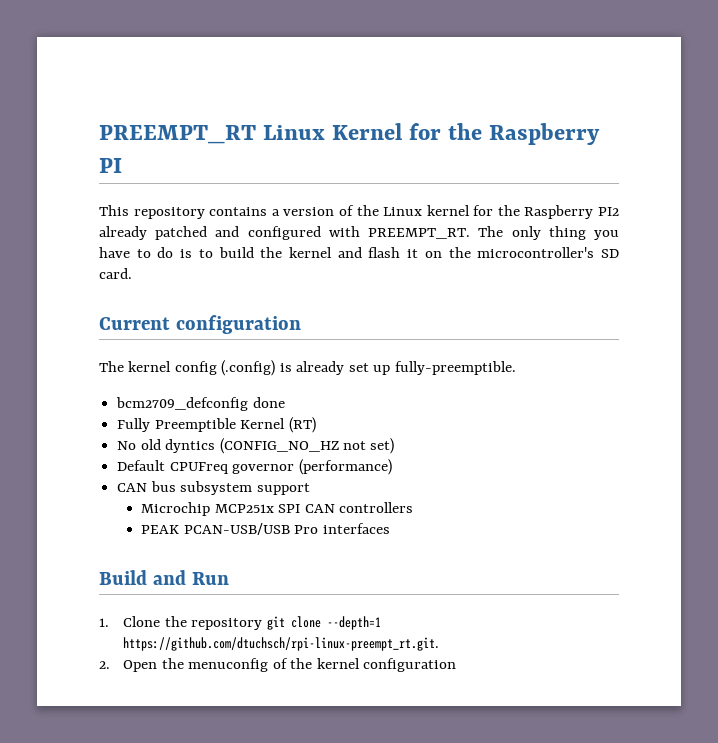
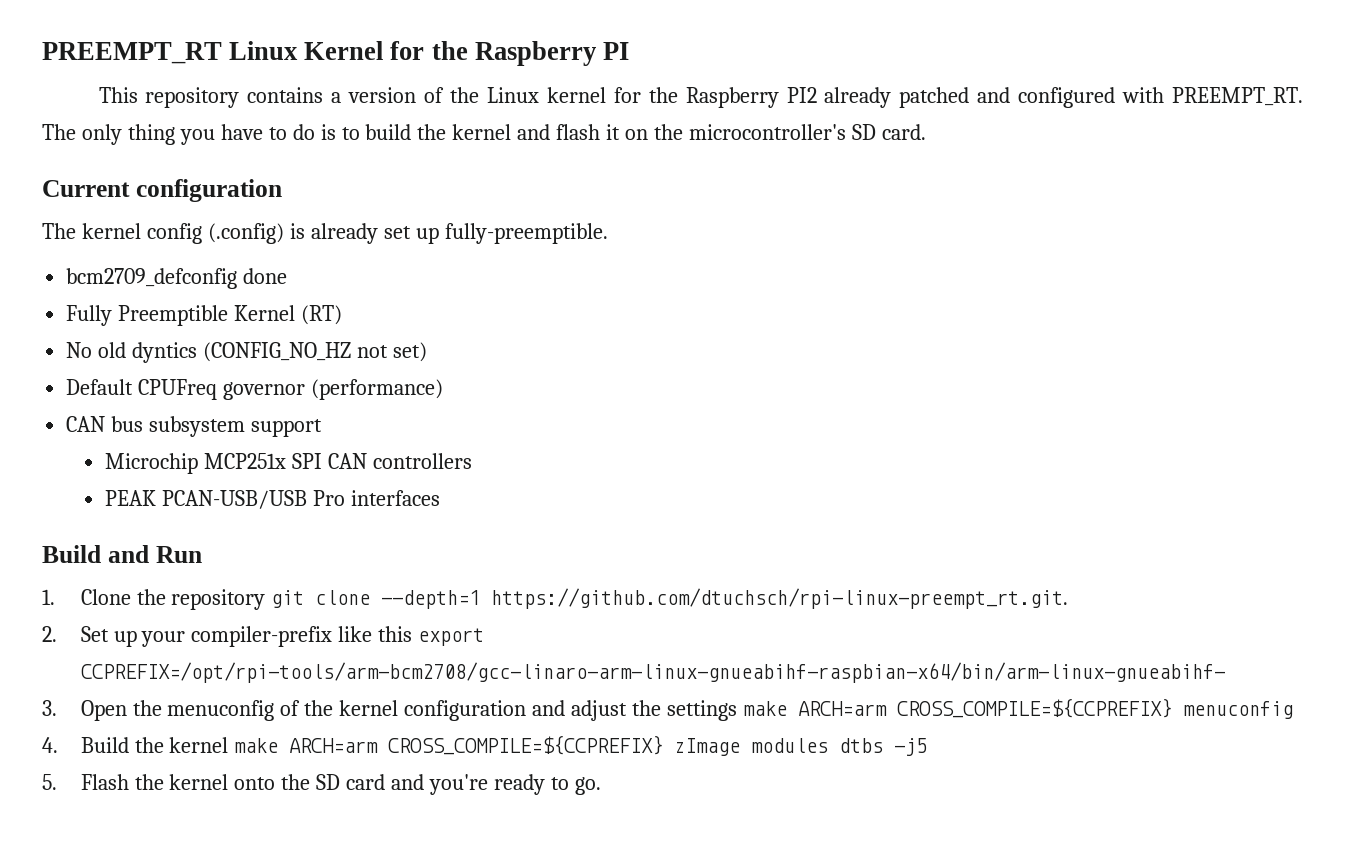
- 2. Open the menuconfig of the kernel configuration
+ 2. Set up your compiler-prefix like this export CCPREFIX=/opt/rpi-tools/arm-bcm2708/gcc-linaro-arm-linux-gnueabihf-raspbian-x64/bin/arm-linux-gnueabihf-
+ 3. Open the menuconfig of the kernel configuration and adjust the settings make ARCH=arm CROSS_COMPILE=${CCPREFIX} menuconfig
+ 4. Build the kernel make ARCH=arm CROSS_COMPILE=${CCPREFIX} zImage modules dtbs -j5
+ 5. Flash the kernel onto the SD card and you're ready to go.

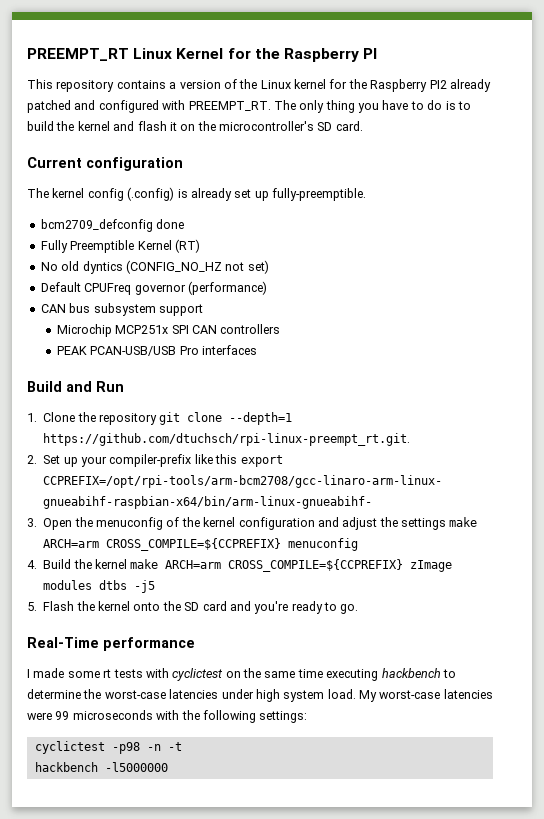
+ Real-Time performance
+ I made some rt tests with cyclictest on the same time executing hackbench to determine the worst-case latencies under high system load. My worst-case latencies were 99 microseconds with the following settings:
+ cyclictest -p98 -n -t
+ hackbench -l5000000

